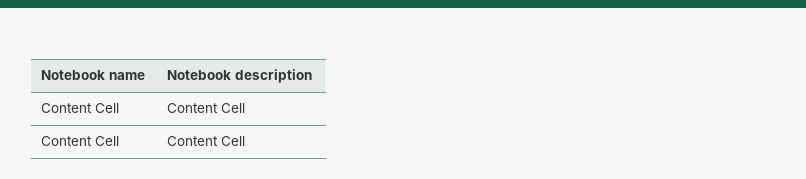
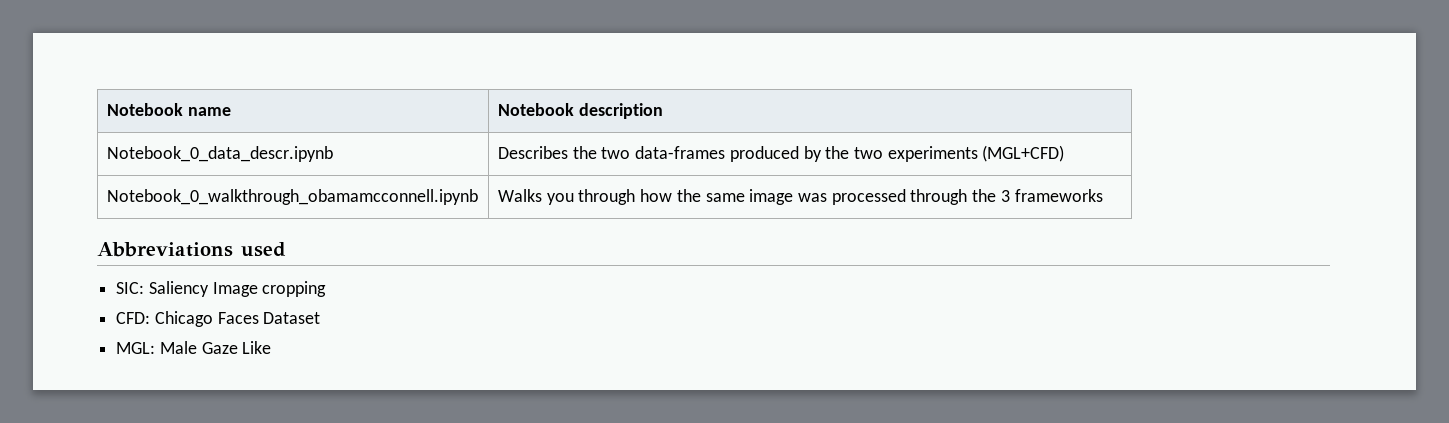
  Notebook name | Notebook description
- Content Cell | Content Cell
- Content Cell | Content Cell
+ Notebook_0_data_descr.ipynb | Describes the two data-frames produced by the two experiments (MGL+CFD)
+ Notebook_0_walkthrough_obamamcconnell.ipynb | Walks you through how the same image was processed through the 3 frameworks
+ Abbreviations used
+ SIC: Saliency Image cropping
+ CFD: Chicago Faces Dataset
+ MGL: Male Gaze Like

